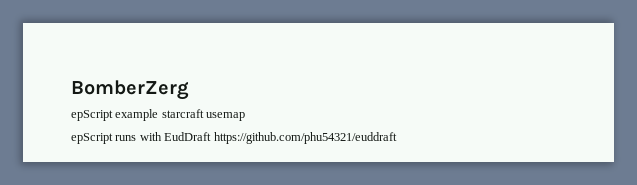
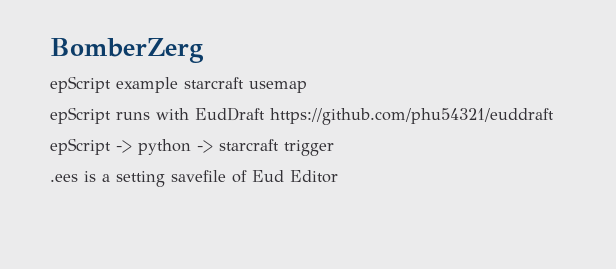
+ epScript -> python -> starcraft trigger
+ .ees is a setting savefile of Eud Editor

